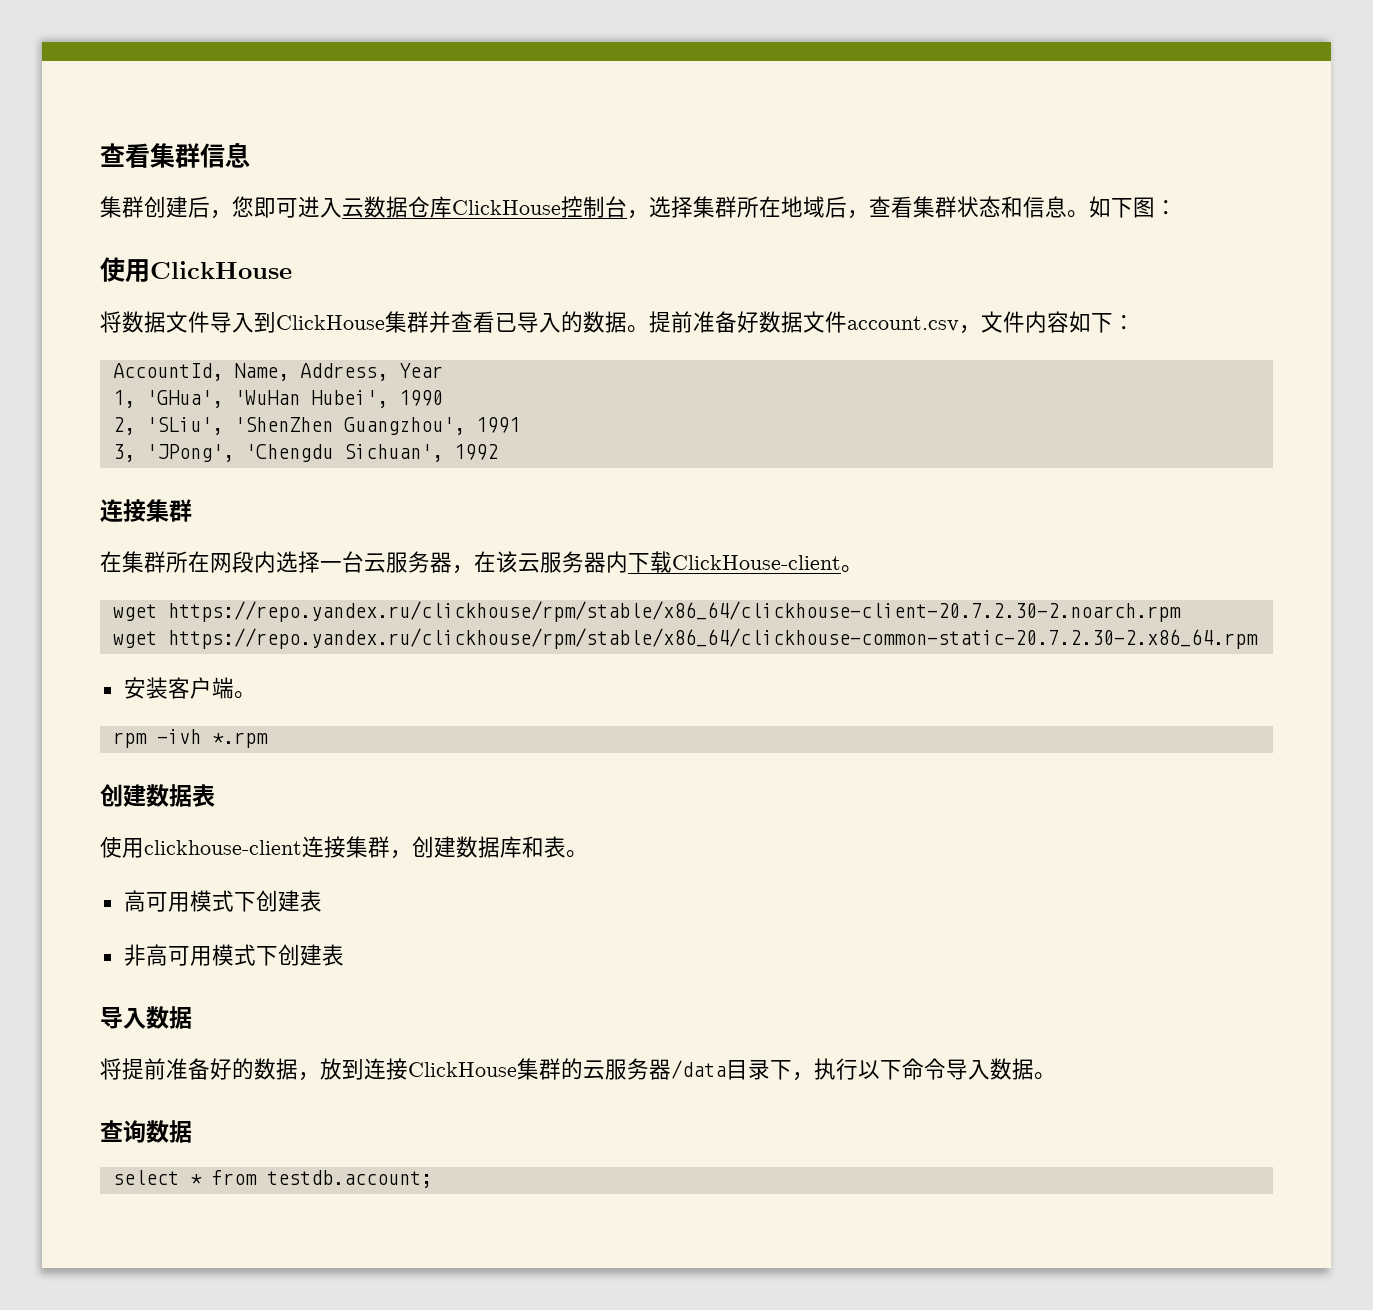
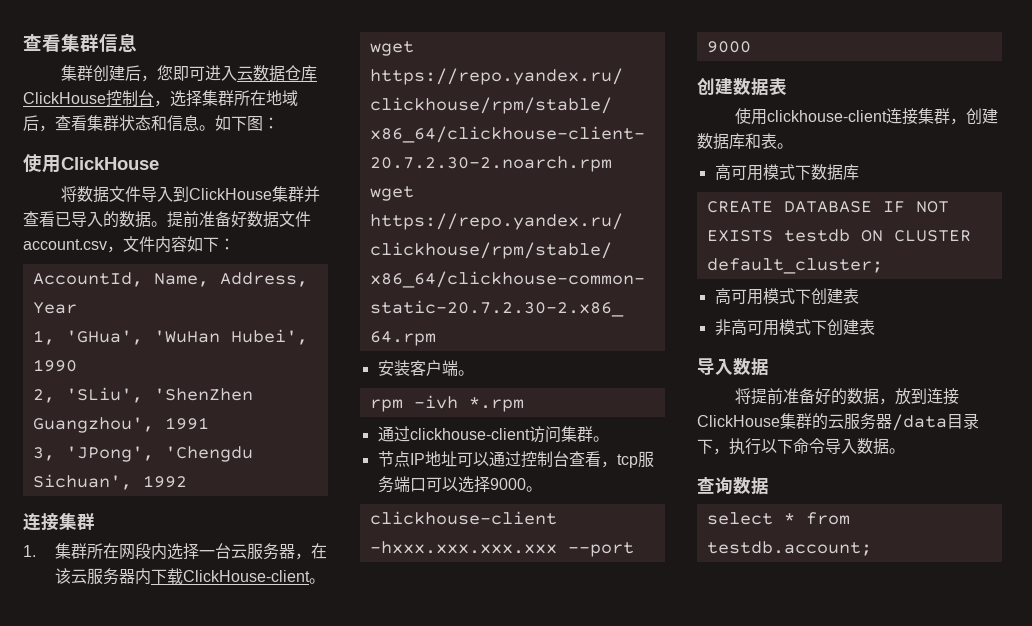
- 在集群所在网段内选择一台云服务器，在该云服务器内下载ClickHouse-client。
+ 1.集群所在网段内选择一台云服务器，在该云服务器内下载ClickHouse-client。
+ 通过clickhouse-client访问集群。
+ 节点IP地址可以通过控制台查看，tcp服务端口可以选择9000。
+ clickhouse-client -hxxx.xxx.xxx.xxx --port 9000
+ 高可用模式下数据库
+ CREATE DATABASE IF NOT EXISTS testdb ON CLUSTER default_cluster;

